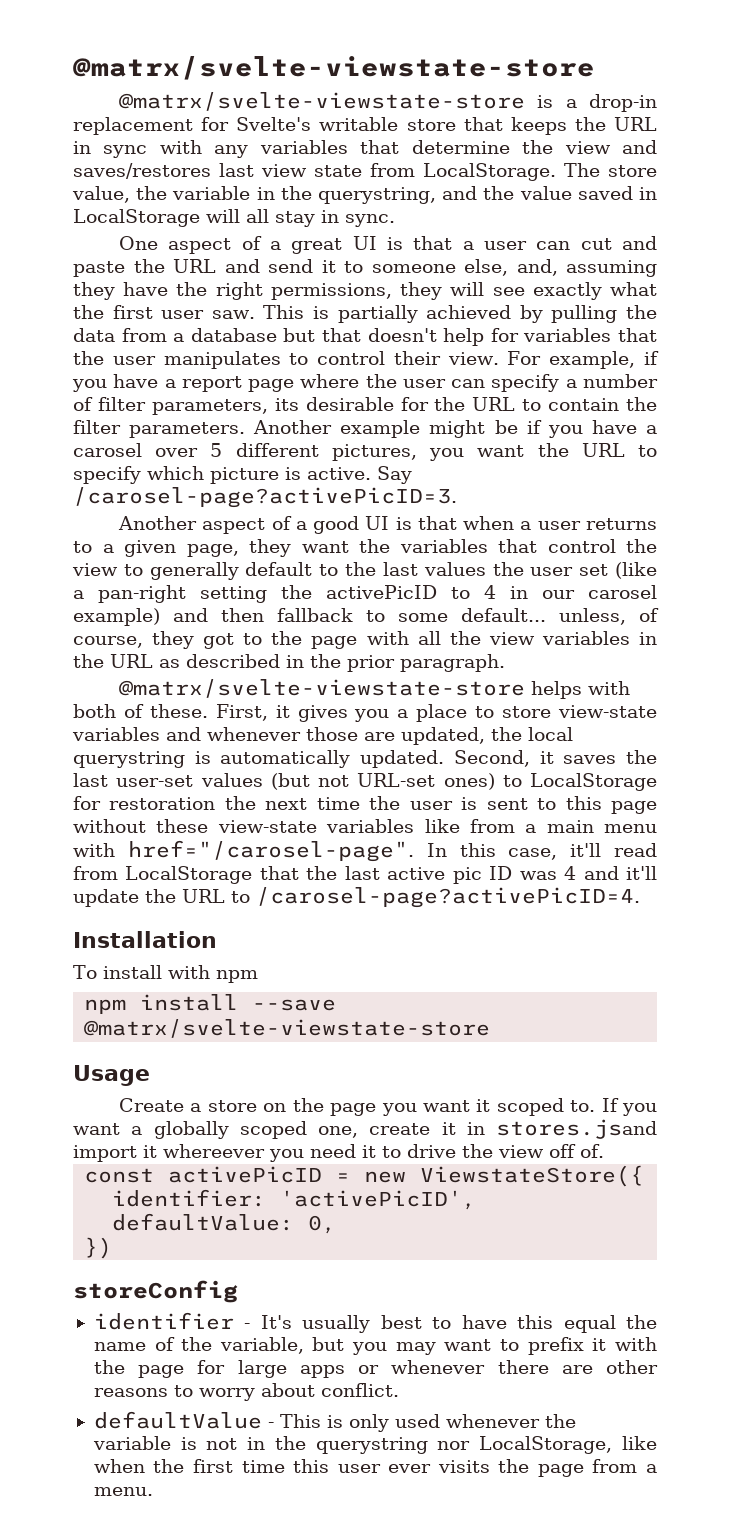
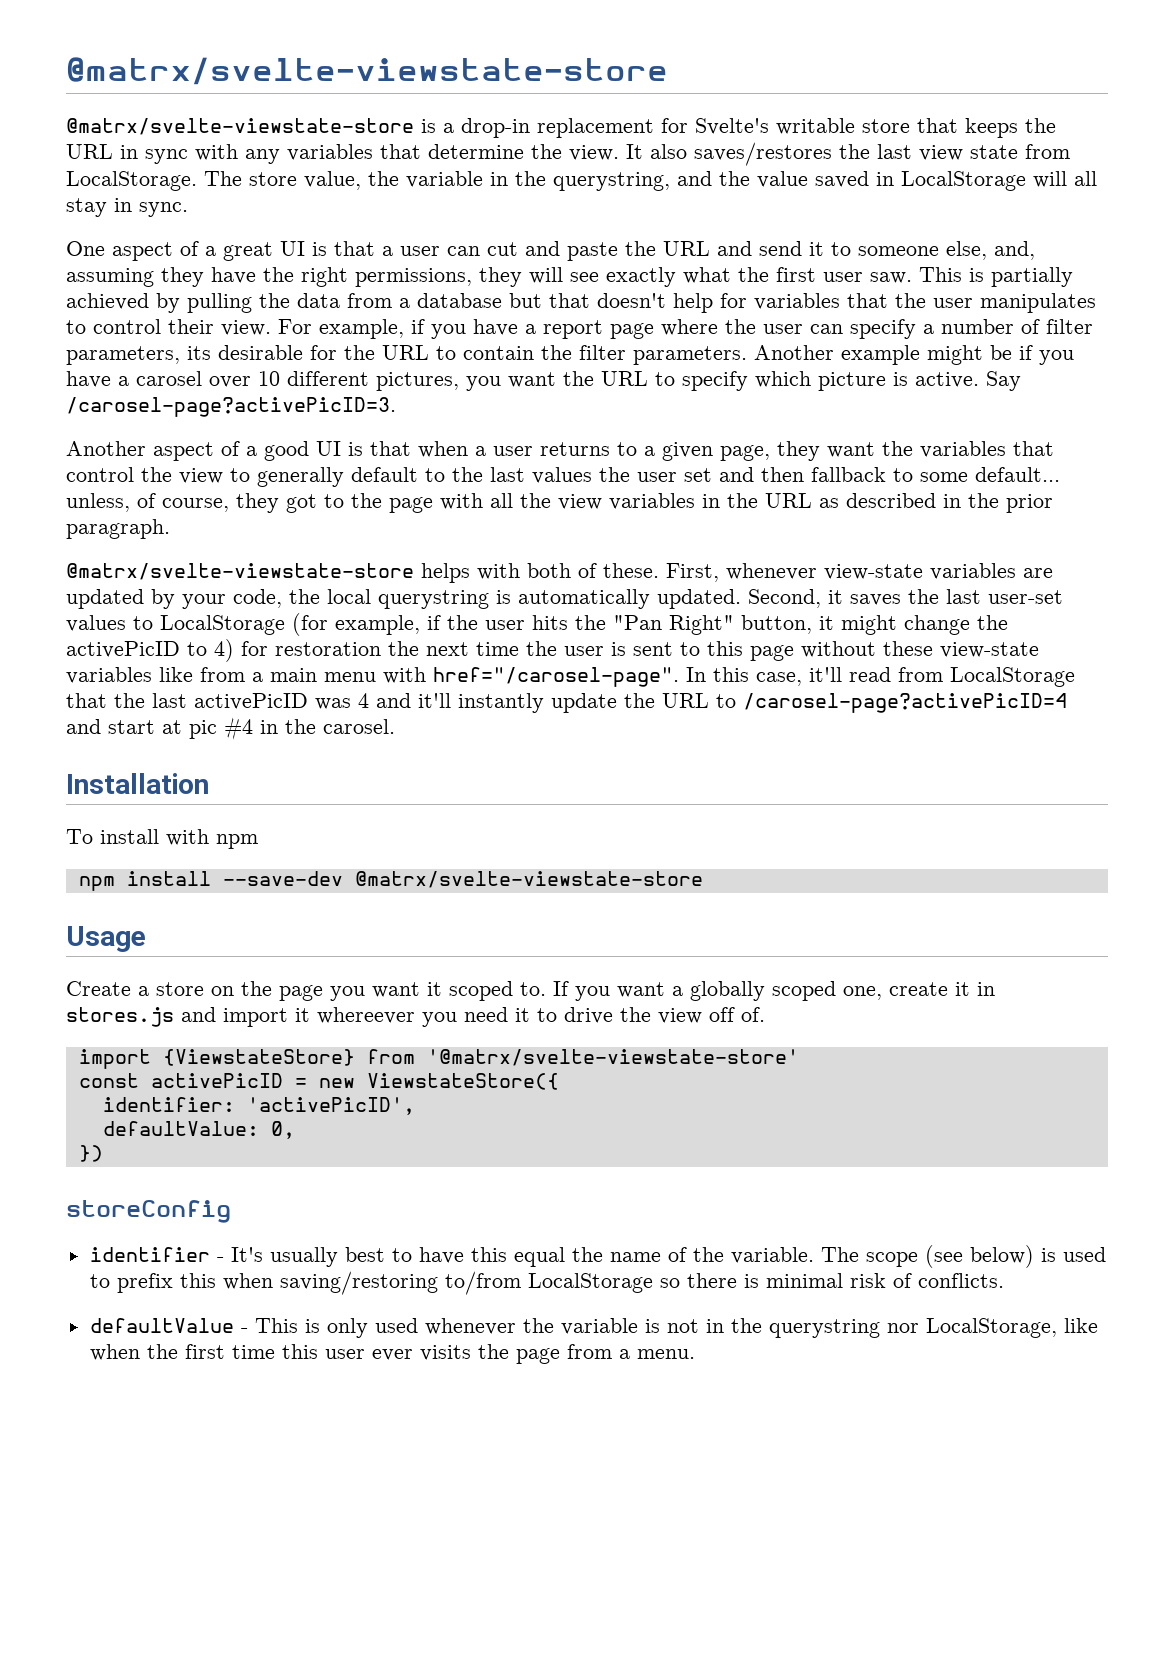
- @matrx/svelte-viewstate-store is a drop-in replacement for Svelte's writable store that keeps the URL in sync with any variables that determine the view and saves/restores last view state from LocalStorage.
+ @matrx/svelte-viewstate-store is a drop-in replacement for Svelte's writable store that keeps the URL in sync with any variables that determine the view. It also saves/restores the last view state from LocalStorage.
- Another example might be if you have a carosel over 5 different pictures, you want the URL to specify which picture is active.
+ Another example might be if you have a carosel over 10 different pictures, you want the URL to specify which picture is active.
- Another aspect of a good UI is that when a user returns to a given page, they want the variables that control the view to generally default to the last values the user set (like a pan-right setting the activePicID to 4 in our carosel example) and then fallback to some default... unless, of course, they got to the page with all the view variables in the URL as described in the prior paragraph.
+ Another aspect of a good UI is that when a user returns to a given page, they want the variables that control the view to generally default to the last values the user set and then fallback to some default... unless, of course, they got to the page with all the view variables in the URL as described in the prior paragraph.
- First, it gives you a place to store view-state variables and whenever those are updated, the local querystring is automatically updated.
+ First, whenever view-state variables are updated by your code, the local querystring is automatically updated.
- Second, it saves the last user-set values (but not URL-set ones) to LocalStorage for restoration the next time the user is sent to this page without these view-state variables like from a main menu with href="/carosel-page".
+ Second, it saves the last user-set values to LocalStorage (for example, if the user hits the "Pan Right" button, it might change the activePicID to 4) for restoration the next time the user is sent to this page without these view-state variables like from a main menu with href="/carosel-page".
- In this case, it'll read from LocalStorage that the last active pic ID was 4 and it'll update the URL to /carosel-page?activePicID=4.
+ In this case, it'll read from LocalStorage that the last activePicID was 4 and it'll instantly update the URL to /carosel-page?activePicID=4 and start at pic #4 in the carosel.
- npm install --save @matrx/svelte-viewstate-store
+ npm install --save-dev @matrx/svelte-viewstate-store
- If you want a globally scoped one, create it in stores.jsand import it whereever you need it to drive the view off of.
+ If you want a globally scoped one, create it in stores.js and import it whereever you need it to drive the view off of.
+ import {ViewstateStore} from '@matrx/svelte-viewstate-store'
- identifier - It's usually best to have this equal the name of the variable, but you may want to prefix it with the page for large apps or whenever there are other reasons to worry about conflict.
+ identifier - It's usually best to have this equal the name of the variable. The scope (see below) is used to prefix this when saving/restoring to/from LocalStorage so there is minimal risk of conflicts.

